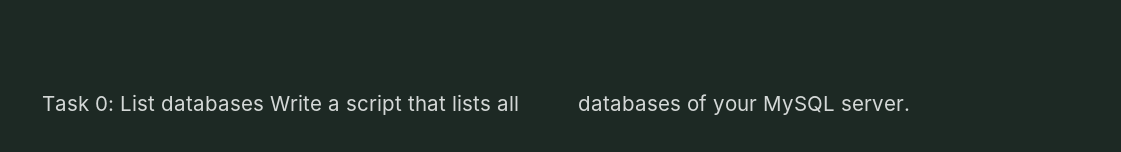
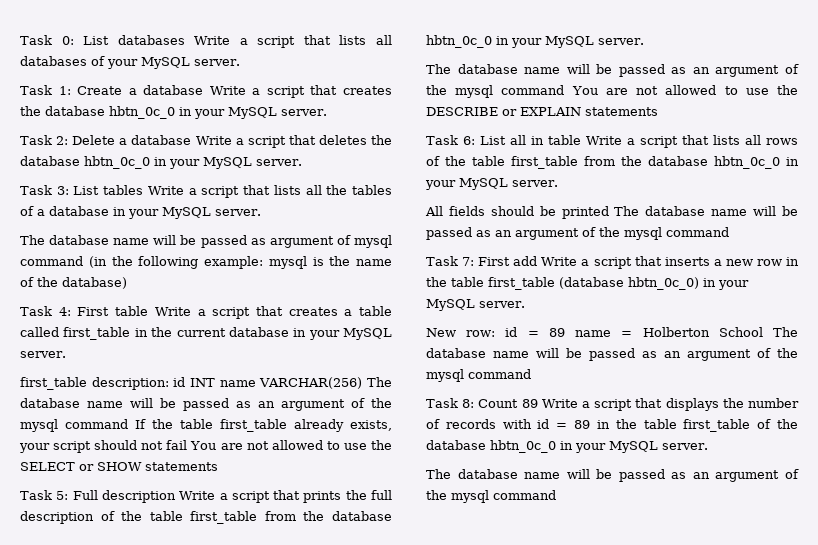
+ Task 1: Create a database Write a script that creates the database hbtn_0c_0 in your MySQL server.
+ Task 2: Delete a database Write a script that deletes the database hbtn_0c_0 in your MySQL server.
+ Task 3: List tables Write a script that lists all the tables of a database in your MySQL server.
+ The database name will be passed as argument of mysql command (in the following example: mysql is the name of the database)
+ Task 4: First table Write a script that creates a table called first_table in the current database in your MySQL server.
+ first_table description: id INT name VARCHAR(256) The database name will be passed as an argument of the mysql command If the table first_table already exists, your script should not fail You are not allowed to use the SELECT or SHOW statements
+ Task 5: Full description Write a script that prints the full description of the table first_table from the database hbtn_0c_0 in your MySQL server.
+ The database name will be passed as an argument of the mysql command You are not allowed to use the DESCRIBE or EXPLAIN statements
+ Task 6: List all in table Write a script that lists all rows of the table first_table from the database hbtn_0c_0 in your MySQL server.
+ All fields should be printed The database name will be passed as an argument of the mysql command
+ Task 7: First add Write a script that inserts a new row in the table first_table (database hbtn_0c_0) in your MySQL server.
+ New row: id = 89 name = Holberton School The database name will be passed as an argument of the mysql command
+ Task 8: Count 89 Write a script that displays the number of records with id = 89 in the table first_table of the database hbtn_0c_0 in your MySQL server.
+ The database name will be passed as an argument of the mysql command

